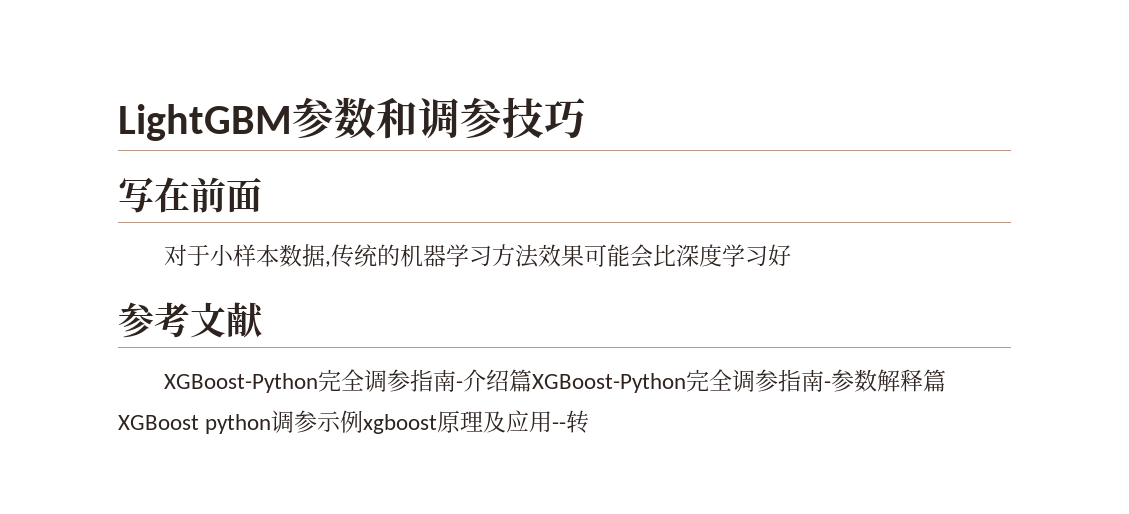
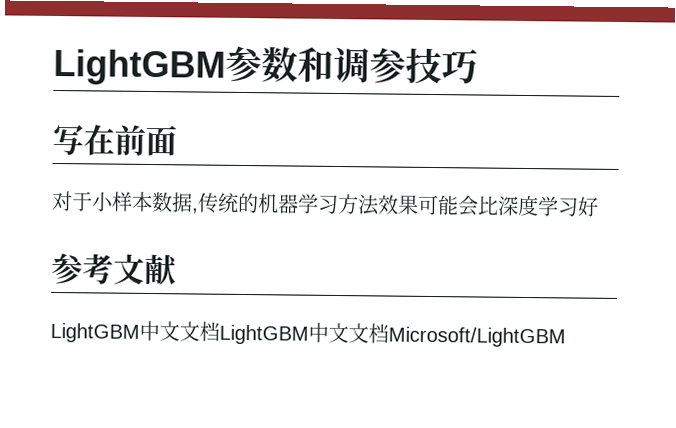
- XGBoost-Python完全调参指南-介绍篇XGBoost-Python完全调参指南-参数解释篇XGBoost python调参示例xgboost原理及应用--转
+ LightGBM中文文档LightGBM中文文档Microsoft/LightGBM

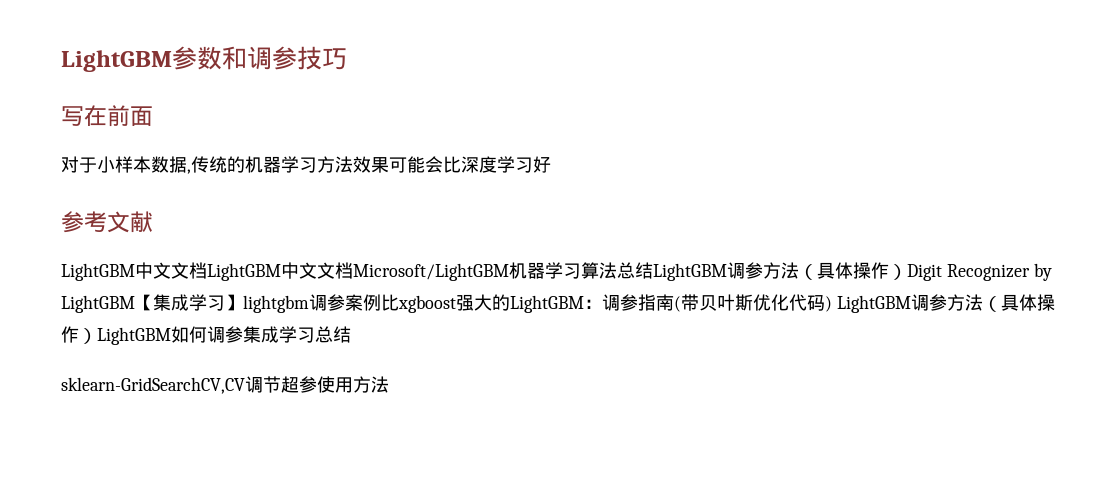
- LightGBM中文文档LightGBM中文文档Microsoft/LightGBM
+ LightGBM中文文档LightGBM中文文档Microsoft/LightGBM机器学习算法总结LightGBM调参方法（具体操作）Digit Recognizer by LightGBM【集成学习】lightgbm调参案例比xgboost强大的LightGBM：调参指南(带贝叶斯优化代码) LightGBM调参方法（具体操作）LightGBM如何调参集成学习总结
+ sklearn-GridSearchCV,CV调节超参使用方法

